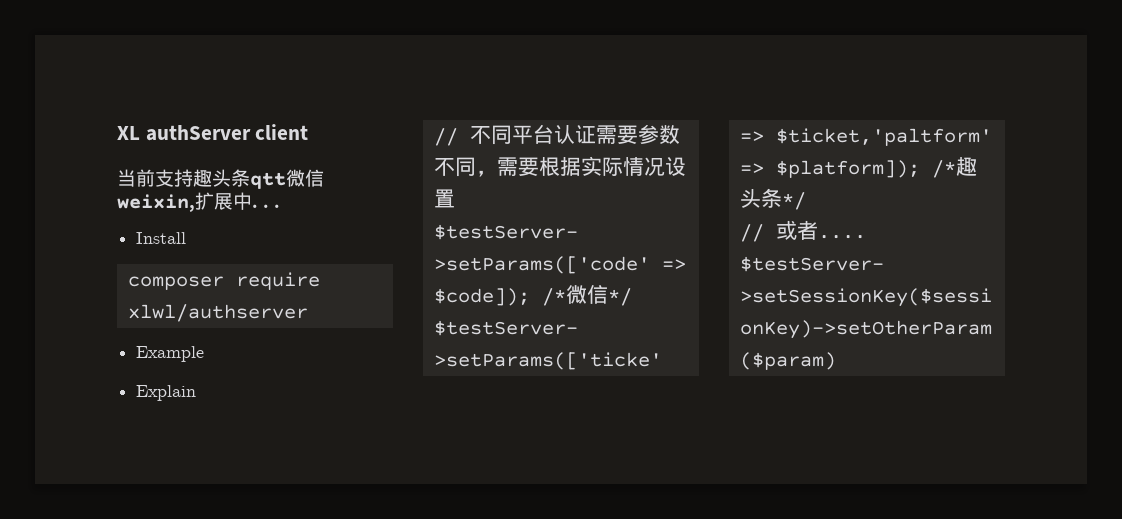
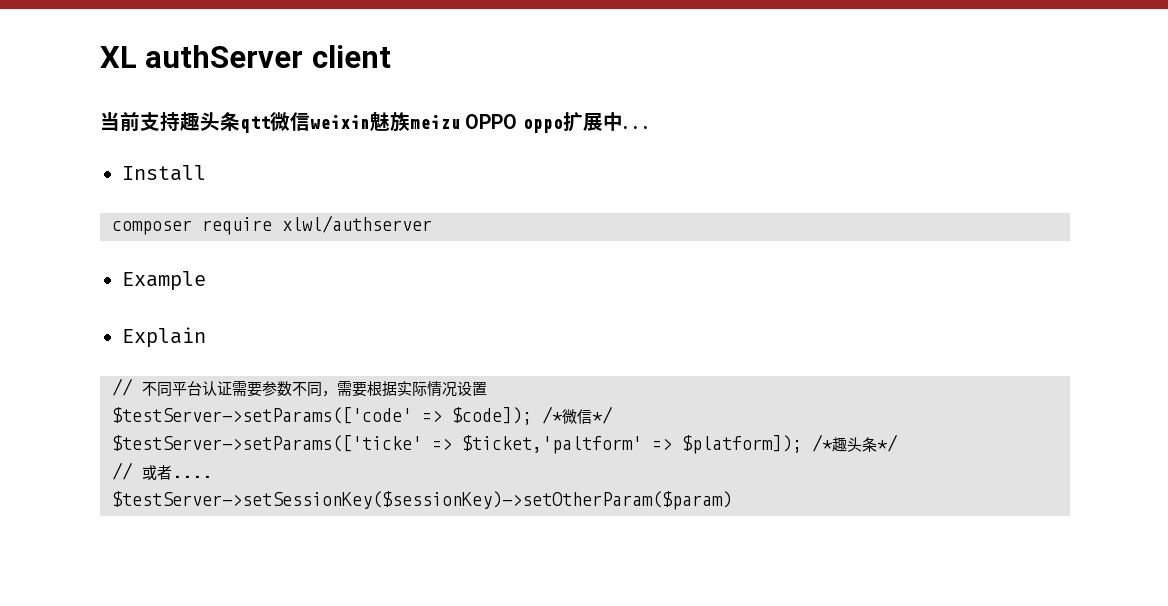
- 当前支持趣头条qtt微信weixin,扩展中. . .
+ 当前支持趣头条qtt微信weixin魅族meizu OPPO oppo扩展中. . .

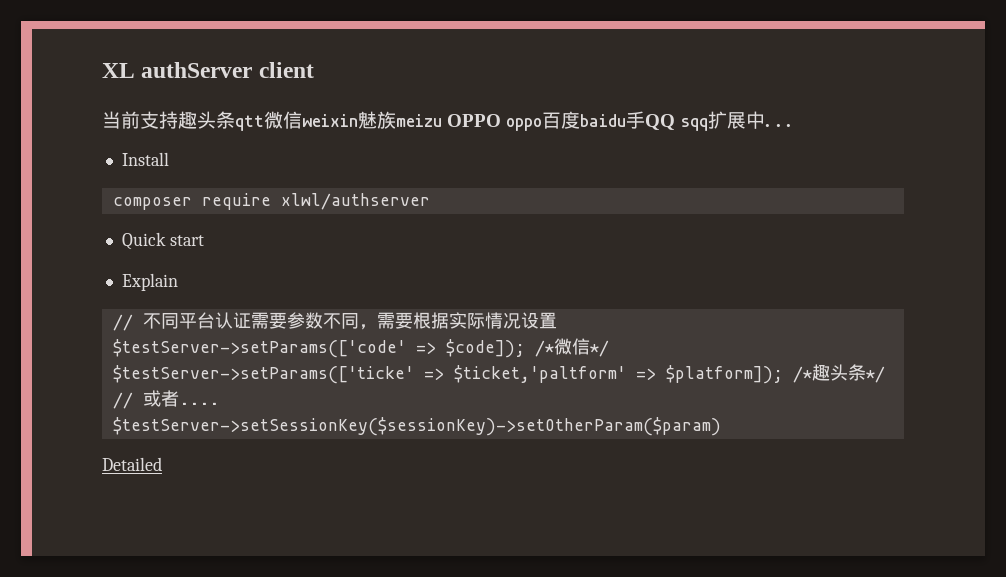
- 当前支持趣头条qtt微信weixin魅族meizu OPPO oppo扩展中. . .
+ 当前支持趣头条qtt微信weixin魅族meizu OPPO oppo百度baidu手QQ sqq扩展中. . .
- Example
+ Quick start
+ Detailed

